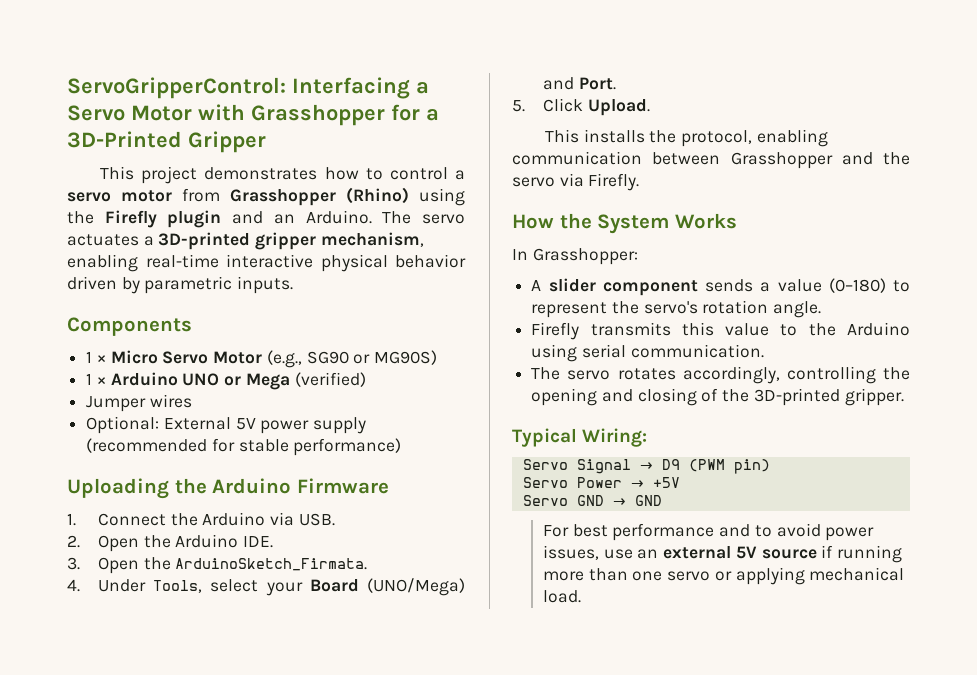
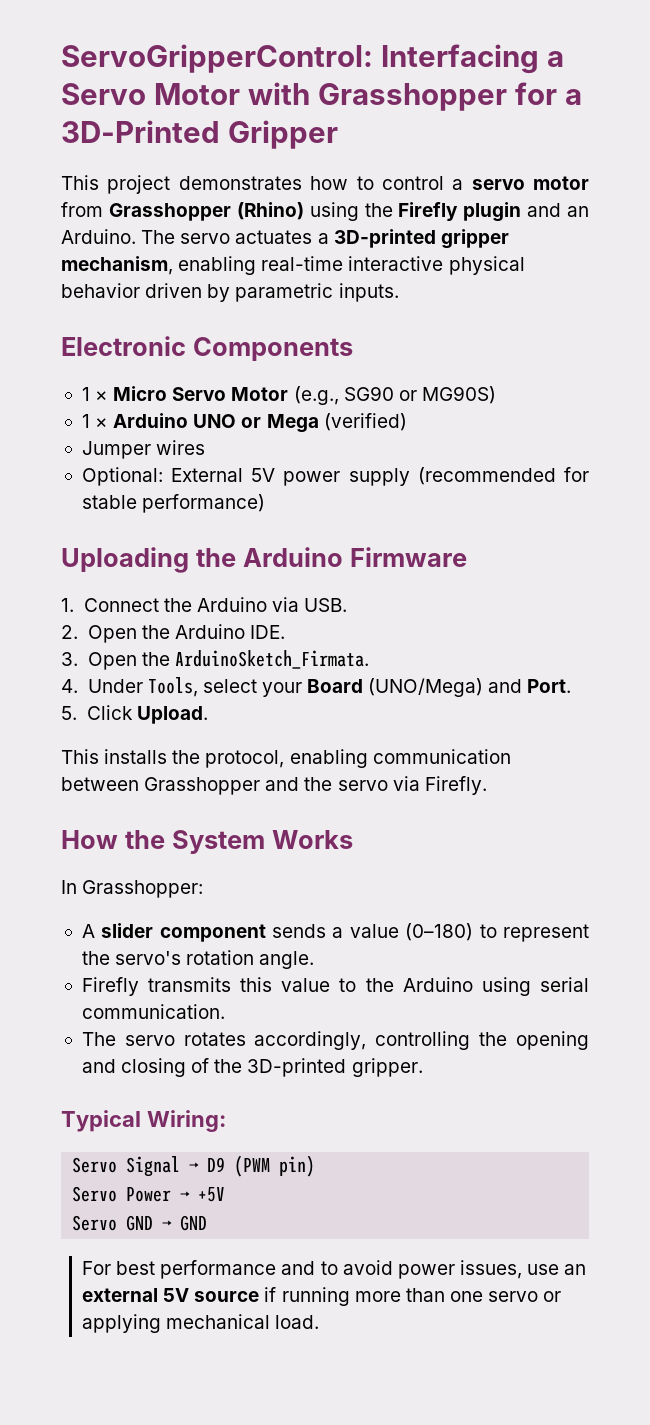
- Components
+ Electronic Components

